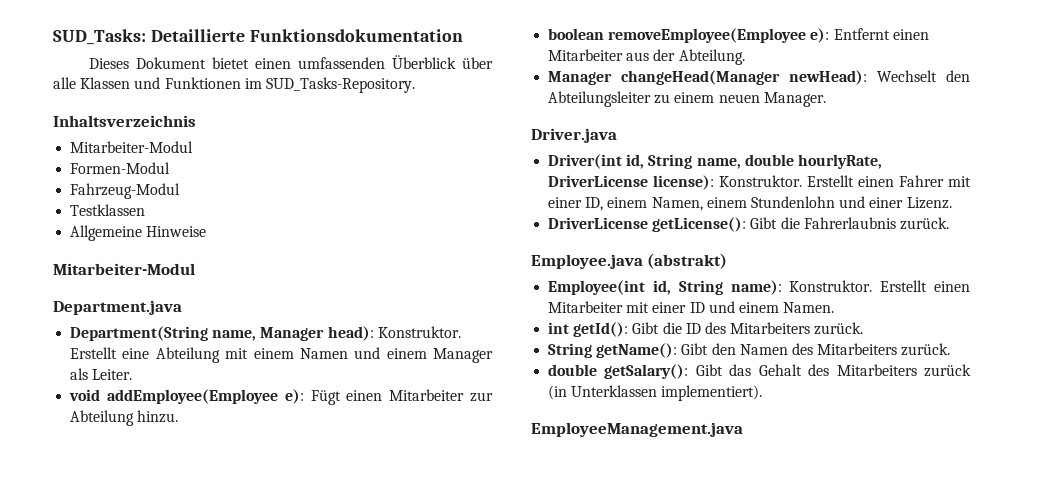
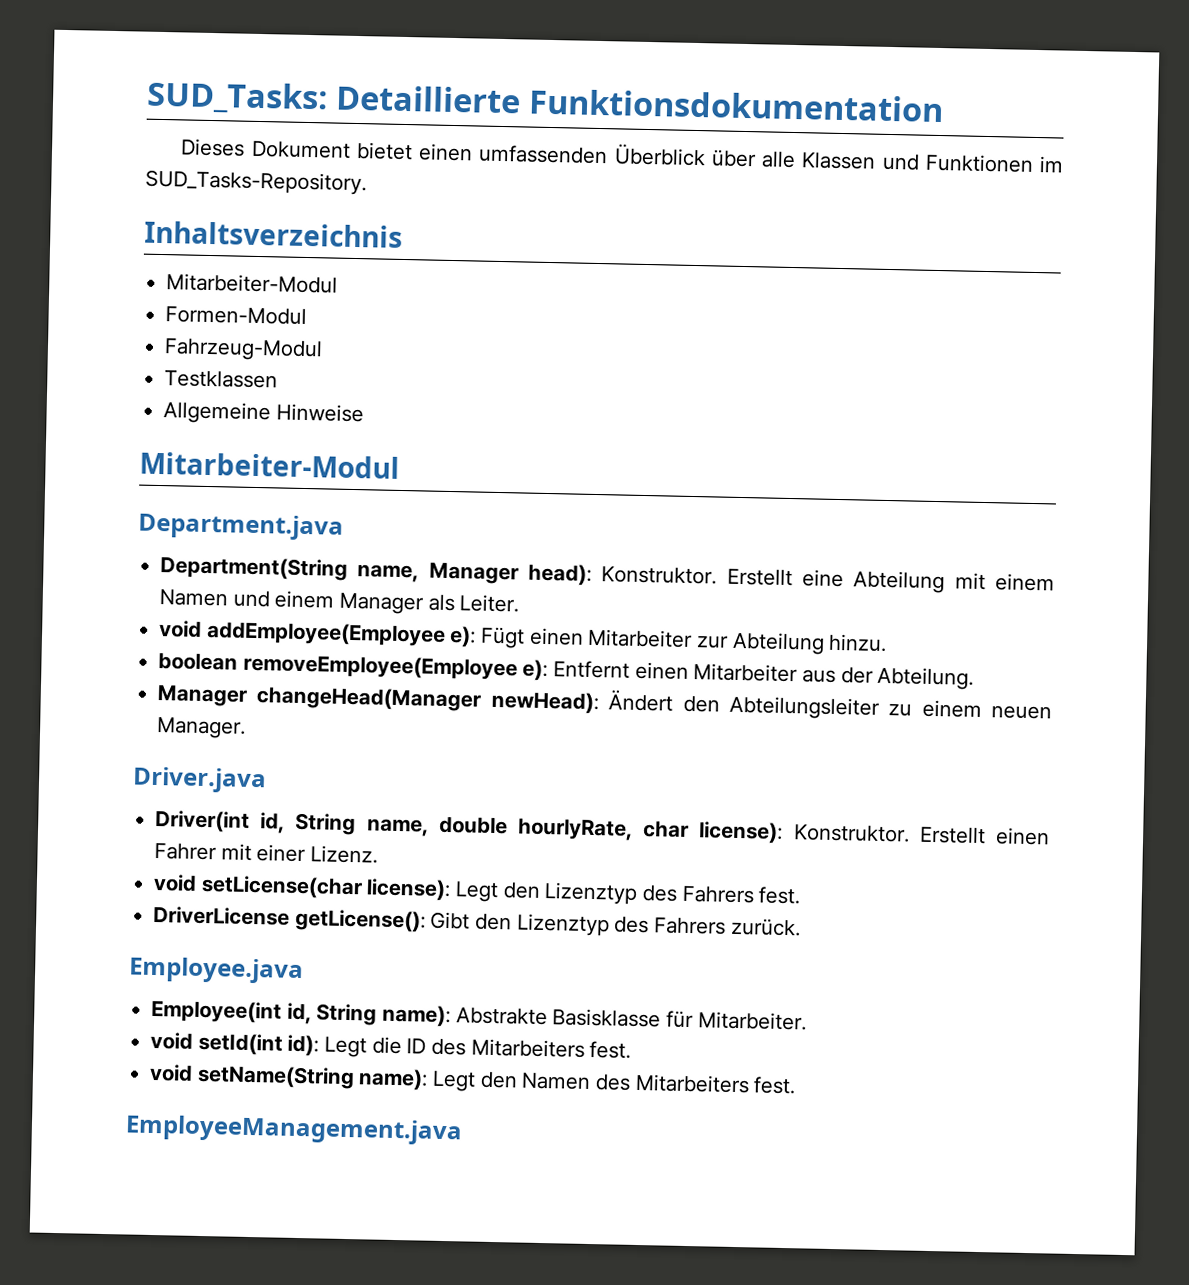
- Manager changeHead(Manager newHead): Wechselt den Abteilungsleiter zu einem neuen Manager.
+ Manager changeHead(Manager newHead): Ändert den Abteilungsleiter zu einem neuen Manager.
- Driver(int id, String name, double hourlyRate, DriverLicense license): Konstruktor.
+ Driver(int id, String name, double hourlyRate, char license): Konstruktor.
- Erstellt einen Fahrer mit einer ID, einem Namen, einem Stundenlohn und einer Lizenz.
+ Erstellt einen Fahrer mit einer Lizenz.
+ void setLicense(char license): Legt den Lizenztyp des Fahrers fest.
- DriverLicense getLicense(): Gibt die Fahrerlaubnis zurück.
+ DriverLicense getLicense(): Gibt den Lizenztyp des Fahrers zurück.
- Employee.java (abstrakt)
+ Employee.java
- Employee(int id, String name): Konstruktor. Erstellt einen Mitarbeiter mit einer ID und einem Namen.
- int getId(): Gibt die ID des Mitarbeiters zurück.
- String getName(): Gibt den Namen des Mitarbeiters zurück.
- double getSalary(): Gibt das Gehalt des Mitarbeiters zurück (in Unterklassen implementiert).
+ Employee(int id, String name): Abstrakte Basisklasse für Mitarbeiter.
+ void setId(int id): Legt die ID des Mitarbeiters fest.
+ void setName(String name): Legt den Namen des Mitarbeiters fest.

